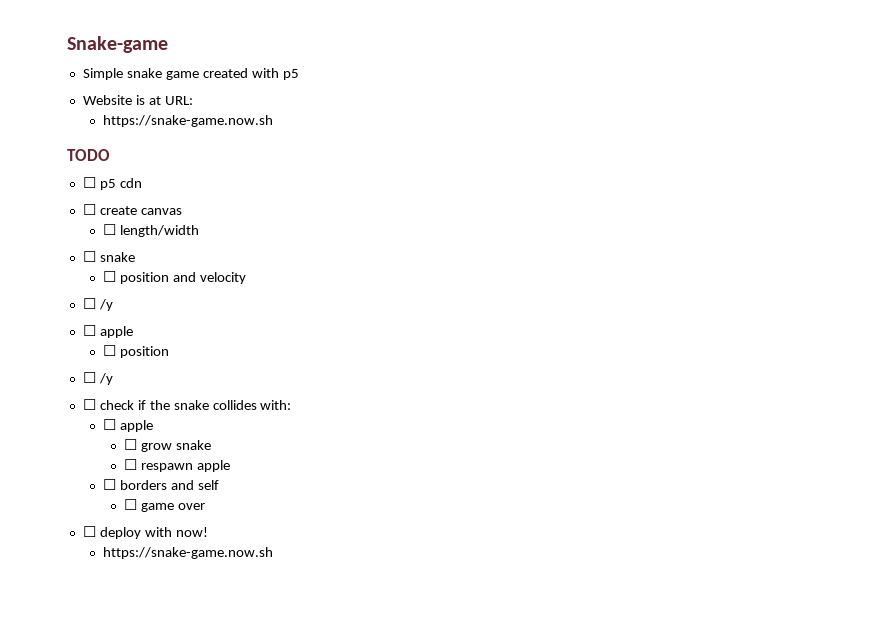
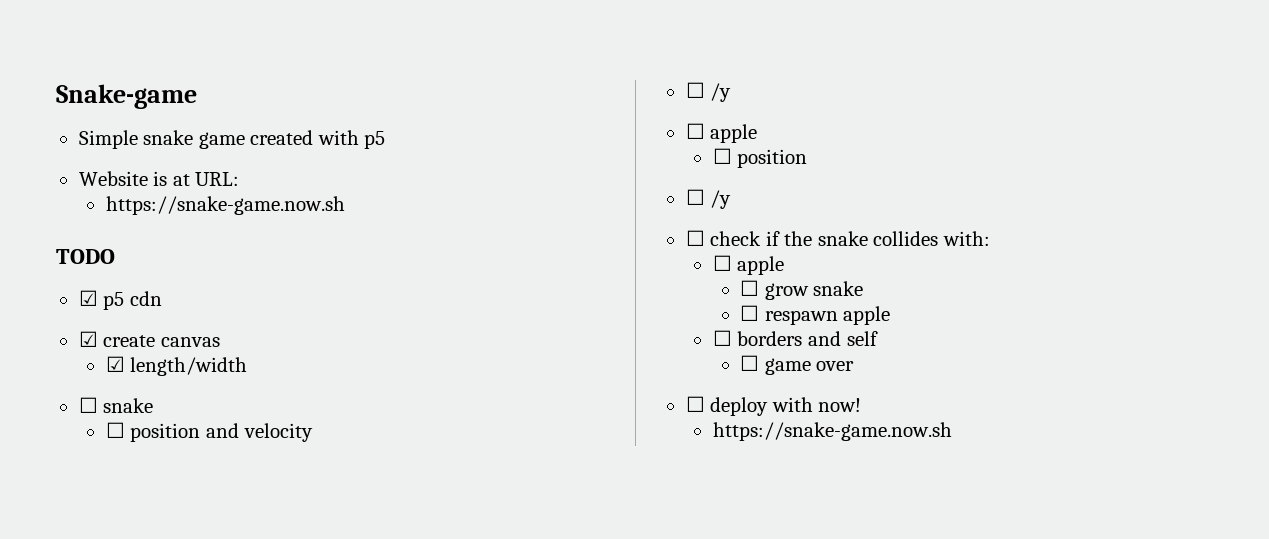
- ☐ p5 cdn
+ ☑ p5 cdn
- ☐ create canvas
+ ☑ create canvas
- ☐ length/width
+ ☑ length/width

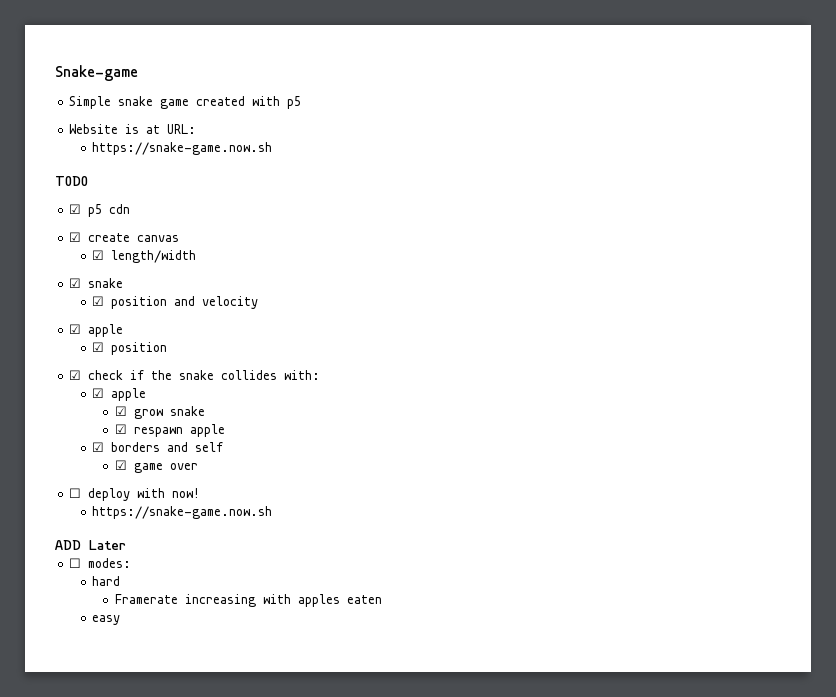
- ☐ snake
- ☐ position and velocity
- ☐ /y
- ☐ apple
- ☐ position
- ☐ /y
- ☐ check if the snake collides with:
- ☐ apple
- ☐ grow snake
+ ☑ snake
+ ☑ position and velocity
+ ☑ apple
+ ☑ position
+ ☑ check if the snake collides with:
+ ☑ apple
+ ☑ grow snake
- ☐ respawn apple
+ ☑ respawn apple
- ☐ borders and self
+ ☑ borders and self
- ☐ game over
+ ☑ game over
+ ADD Later
+ ☐ modes:
+ hard
+ Framerate increasing with apples eaten
+ easy

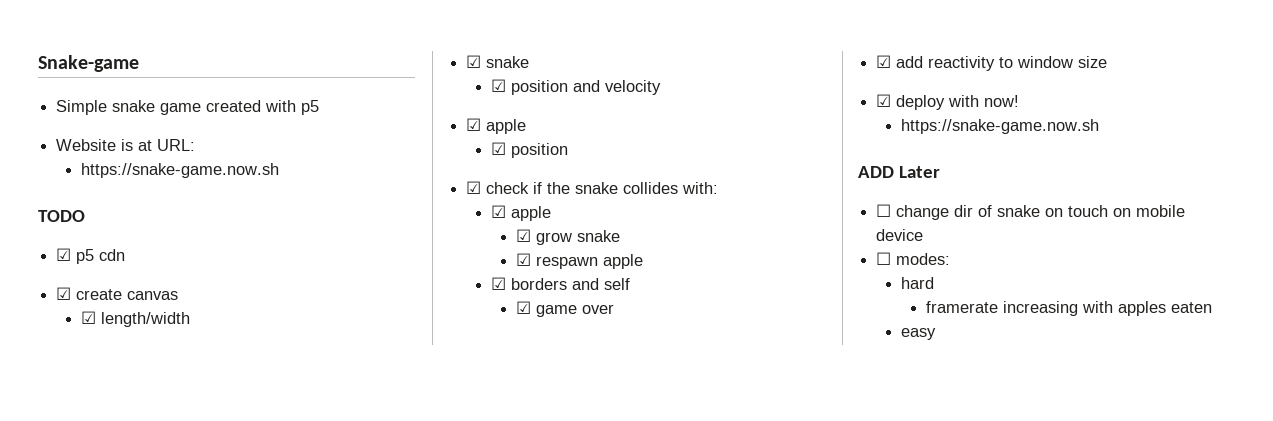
- ☐ deploy with now!
+ ☑ add reactivity to window size
+ ☑ deploy with now!
+ ☐ change dir of snake on touch on mobile device
- Framerate increasing with apples eaten
+ framerate increasing with apples eaten

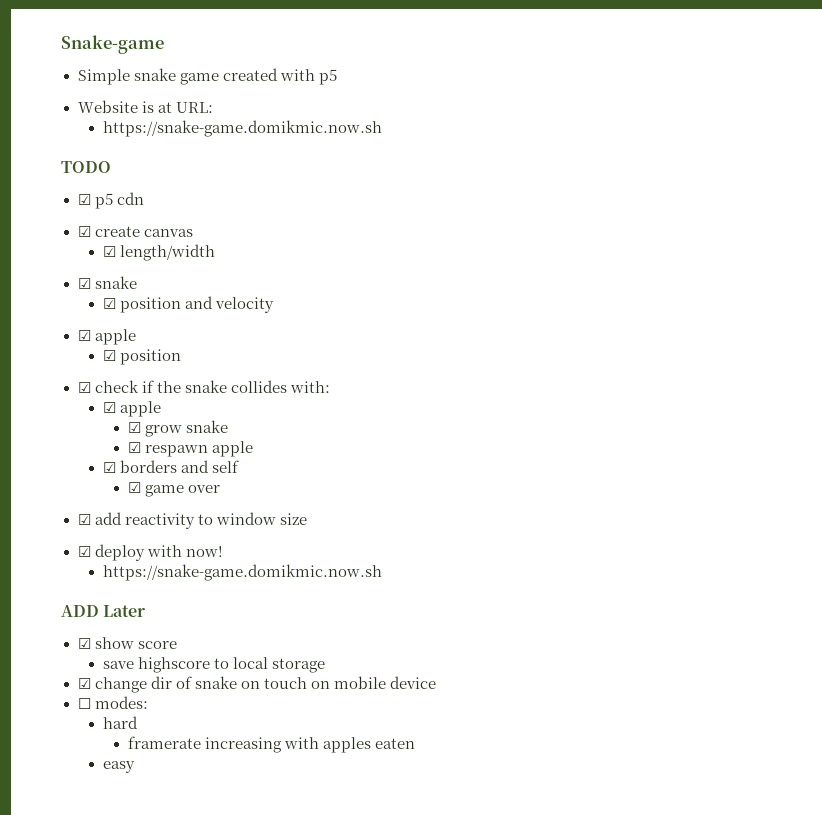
  Website is at URL:
- https://snake-game.now.sh
+ https://snake-game.domikmic.now.sh
  ☑ deploy with now!
- https://snake-game.now.sh
+ https://snake-game.domikmic.now.sh
- ☐ change dir of snake on touch on mobile device
+ ☑ show score
+ save highscore to local storage
+ ☑ change dir of snake on touch on mobile device

